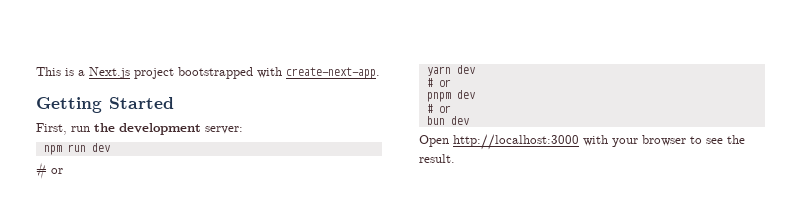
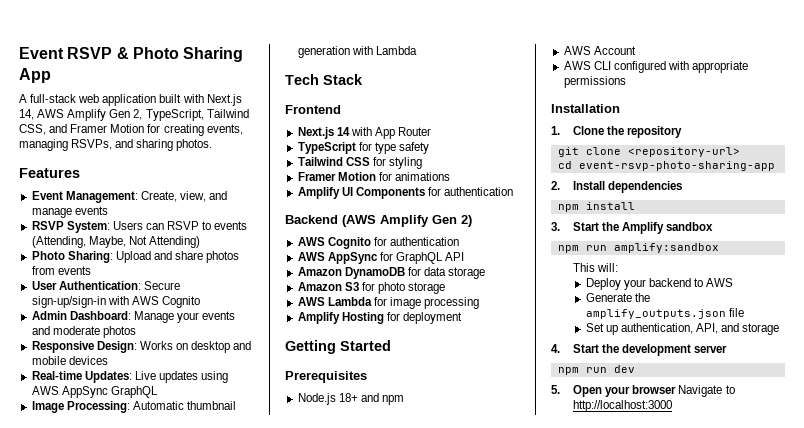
- This is a Next.js project bootstrapped with create-next-app.
+ Event RSVP & Photo Sharing App
+ A full-stack web application built with Next.js 14, AWS Amplify Gen 2, TypeScript, Tailwind CSS, and Framer Motion for creating events, managing RSVPs, and sharing photos.
+ Features
+ Event Management: Create, view, and manage events
+ RSVP System: Users can RSVP to events (Attending, Maybe, Not Attending)
+ Photo Sharing: Upload and share photos from events
+ User Authentication: Secure sign-up/sign-in with AWS Cognito
+ Admin Dashboard: Manage your events and moderate photos
+ Responsive Design: Works on desktop and mobile devices
+ Real-time Updates: Live updates using AWS AppSync GraphQL
+ Image Processing: Automatic thumbnail generation with Lambda
+ Tech Stack
+ Frontend
+ Next.js 14 with App Router
+ TypeScript for type safety
+ Tailwind CSS for styling
+ Framer Motion for animations
+ Amplify UI Components for authentication
+ Backend (AWS Amplify Gen 2)
+ AWS Cognito for authentication
+ AWS AppSync for GraphQL API
+ Amazon DynamoDB for data storage
+ Amazon S3 for photo storage
+ AWS Lambda for image processing
+ Amplify Hosting for deployment
  Getting Started
- First, run the development server:
+ Prerequisites
+ Node.js 18+ and npm
+ AWS Account
+ AWS CLI configured with appropriate permissions
+ Installation
+ 1. Clone the repository
+ git clone <repository-url>
+ cd event-rsvp-photo-sharing-app
+ 2. Install dependencies
+ npm install
+ 3. Start the Amplify sandbox
+ npm run amplify:sandbox
+ This will:
+ Deploy your backend to AWS
+ Generate the amplify_outputs.json file
+ Set up authentication, API, and storage
+ 4. Start the development server
  npm run dev
- # or
- yarn dev
- # or
- pnpm dev
- # or
- bun dev
- Open http://localhost:3000 with your browser to see the result.
+ 5. Open your browser Navigate to http://localhost:3000

